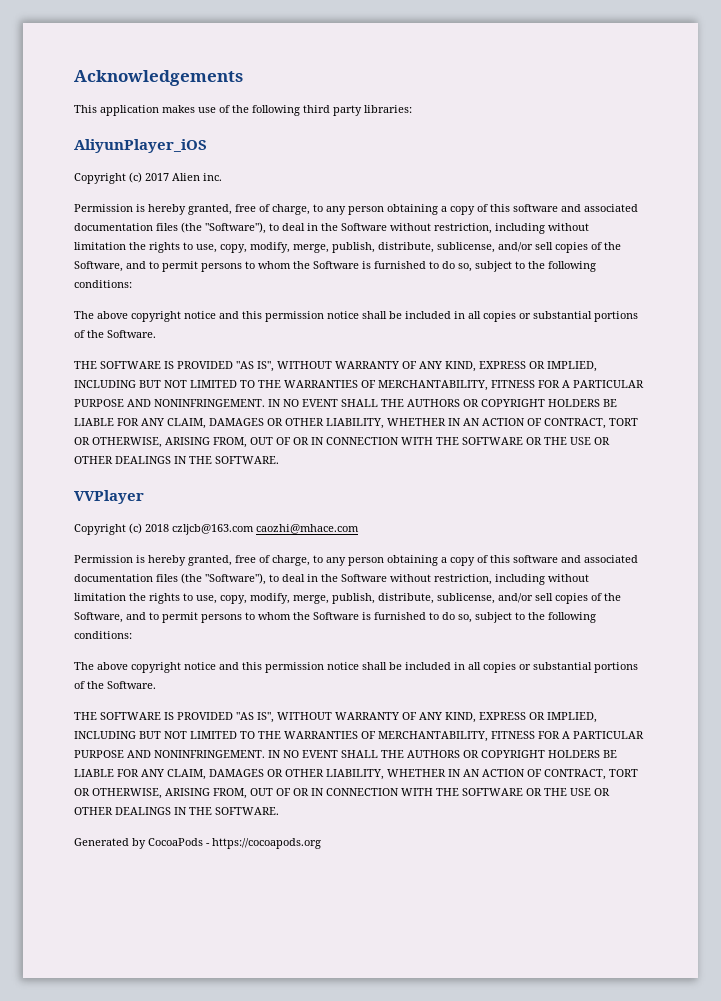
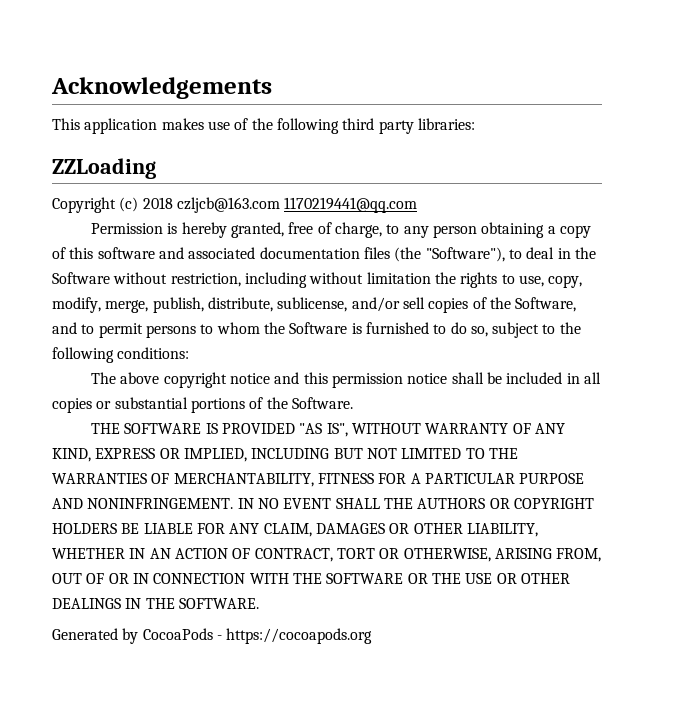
- AliyunPlayer_iOS
- Copyright (c) 2017 Alien inc.
- Permission is hereby granted, free of charge, to any person obtaining a copy of this software and associated documentation files (the "Software"), to deal in the Software without restriction, including without limitation the rights to use, copy, modify, merge, publish, distribute, sublicense, and/or sell copies of the Software, and to permit persons to whom the Software is furnished to do so, subject to the following conditions:
- The above copyright notice and this permission notice shall be included in all copies or substantial portions of the Software.
- THE SOFTWARE IS PROVIDED "AS IS", WITHOUT WARRANTY OF ANY KIND, EXPRESS OR IMPLIED, INCLUDING BUT NOT LIMITED TO THE WARRANTIES OF MERCHANTABILITY, FITNESS FOR A PARTICULAR PURPOSE AND NONINFRINGEMENT. IN NO EVENT SHALL THE AUTHORS OR COPYRIGHT HOLDERS BE LIABLE FOR ANY CLAIM, DAMAGES OR OTHER LIABILITY, WHETHER IN AN ACTION OF CONTRACT, TORT OR OTHERWISE, ARISING FROM, OUT OF OR IN CONNECTION WITH THE SOFTWARE OR THE USE OR OTHER DEALINGS IN THE SOFTWARE.
- VVPlayer
+ ZZLoading
- Copyright (c) 2018 czljcb@163.com caozhi@mhace.com
+ Copyright (c) 2018 czljcb@163.com 1170219441@qq.com

